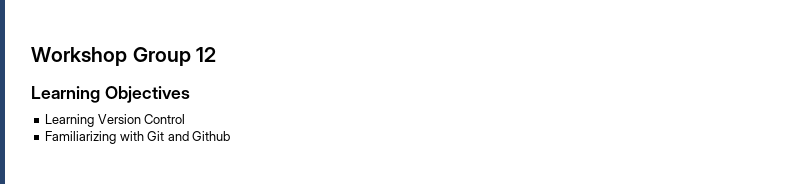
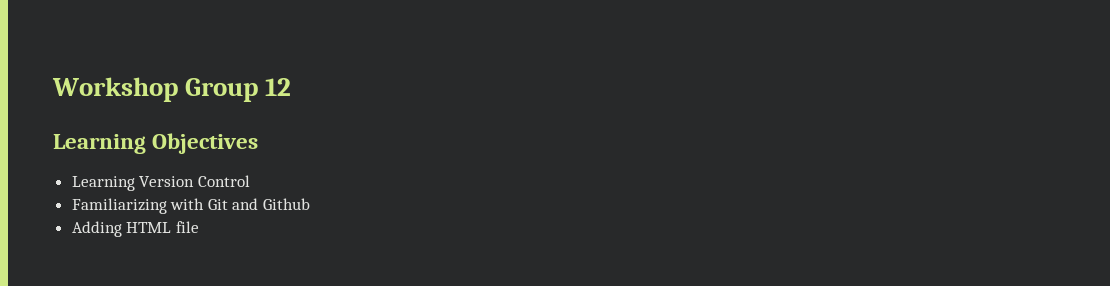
+ Adding HTML file

